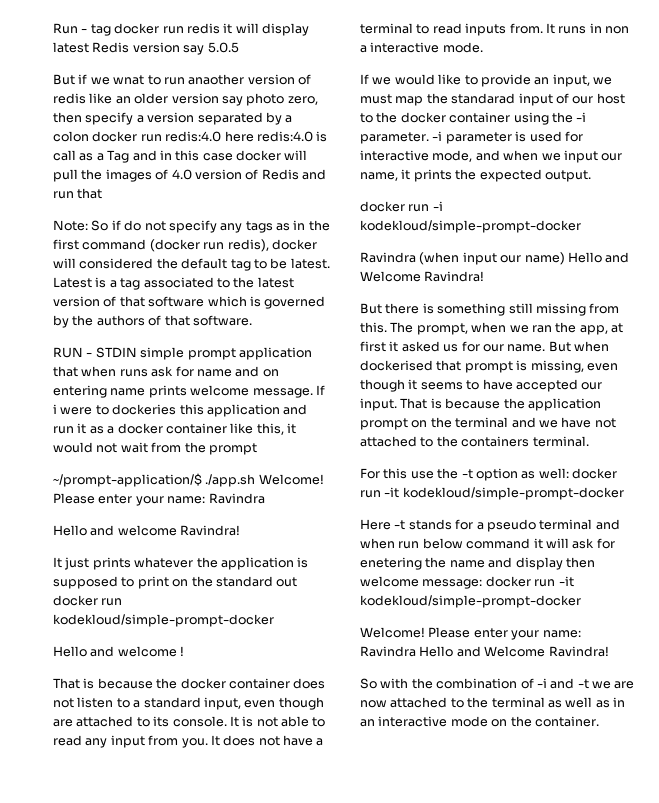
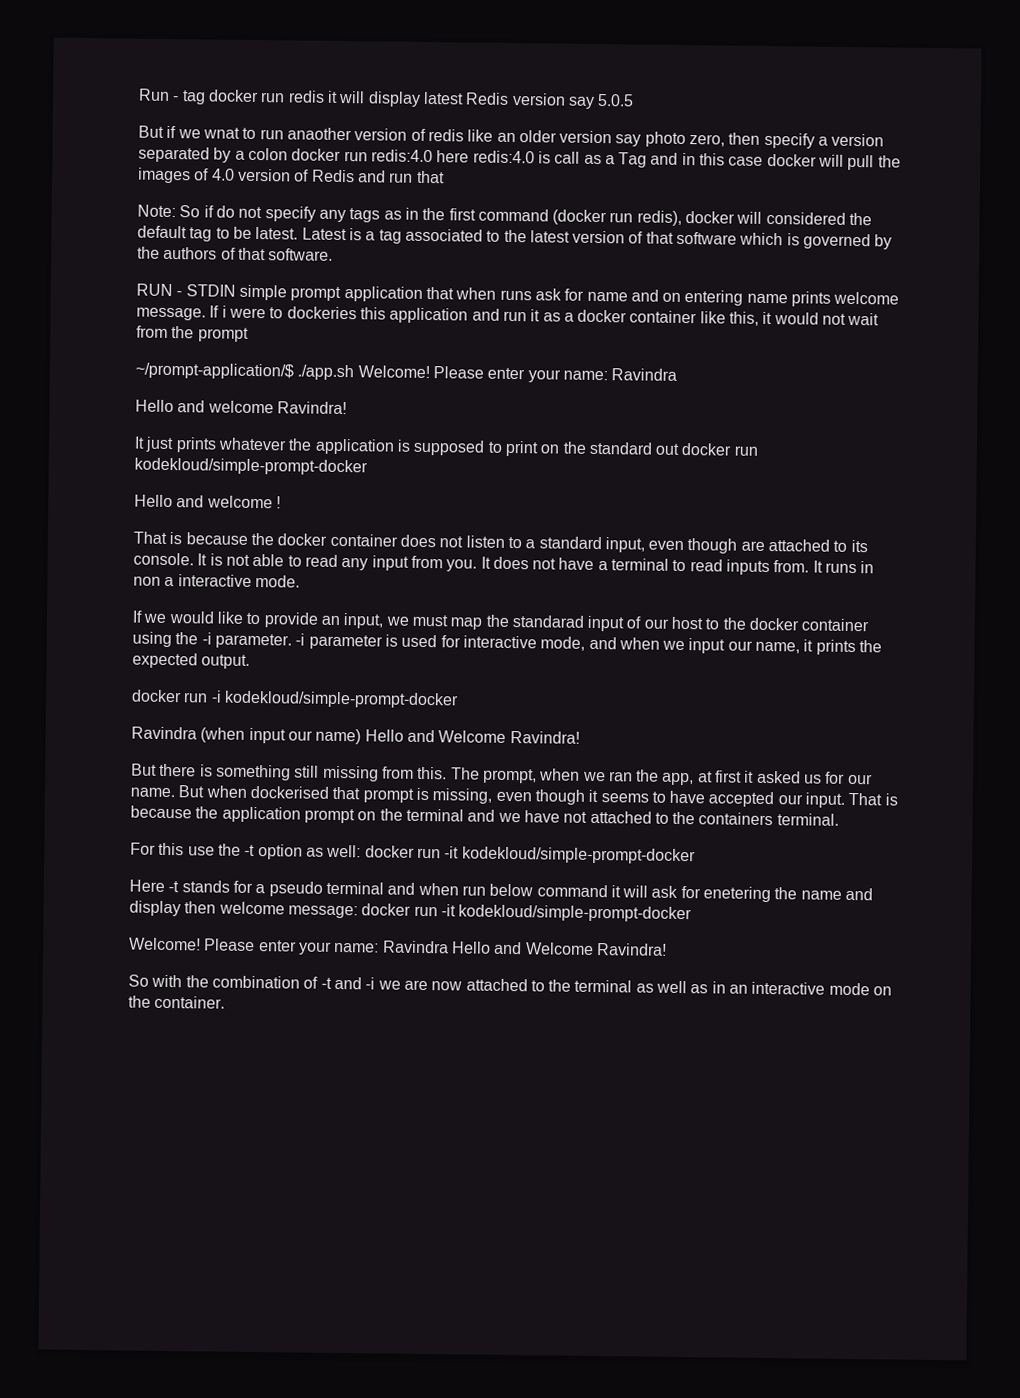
- So with the combination of -i and -t we are now attached to the terminal as well as in an interactive mode on the container.
+ So with the combination of -t and -i we are now attached to the terminal as well as in an interactive mode on the container.

